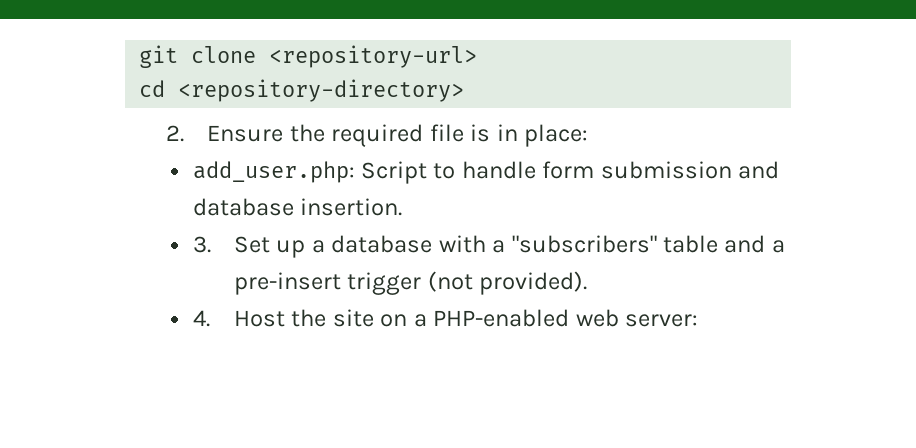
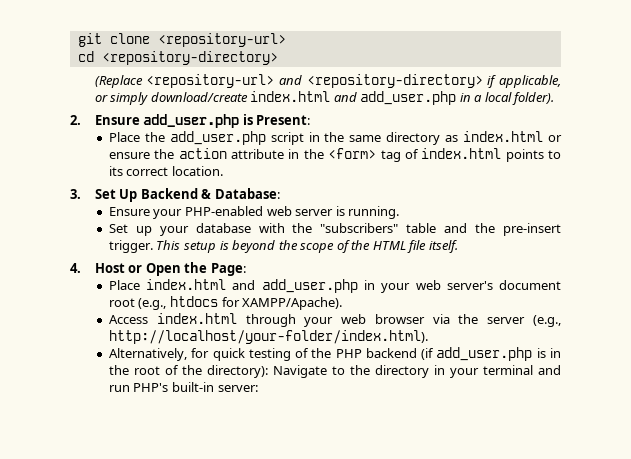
- 2. Ensure the required file is in place:
- add_user.php: Script to handle form submission and database insertion.
- 3. Set up a database with a "subscribers" table and a pre-insert trigger (not provided).
- 4. Host the site on a PHP-enabled web server:
+ (Replace <repository-url> and <repository-directory> if applicable, or simply download/create index.html and add_user.php in a local folder).
+ 2. Ensure add_user.php is Present:
+ Place the add_user.php script in the same directory as index.html or ensure the action attribute in the <form> tag of index.html points to its correct location.
+ 3. Set Up Backend & Database:
+ Ensure your PHP-enabled web server is running.
+ Set up your database with the "subscribers" table and the pre-insert trigger. This setup is beyond the scope of the HTML file itself.
+ 4. Host or Open the Page:
+ Place index.html and add_user.php in your web server's document root (e.g., htdocs for XAMPP/Apache).
+ Access index.html through your web browser via the server (e.g., http://localhost/your-folder/index.html).
+ Alternatively, for quick testing of the PHP backend (if add_user.php is in the root of the directory): Navigate to the directory in your terminal and run PHP's built-in server:

